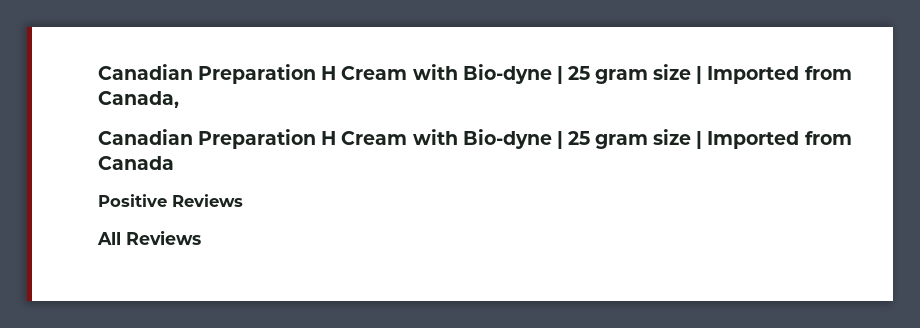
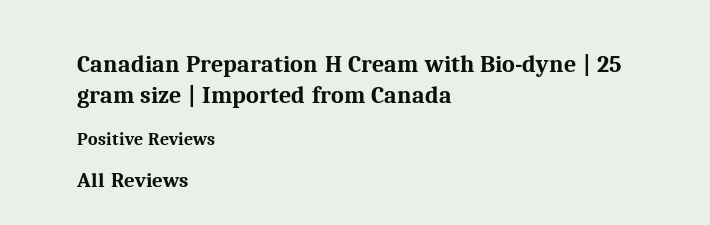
- Canadian Preparation H Cream with Bio-dyne | 25 gram size | Imported from Canada,

